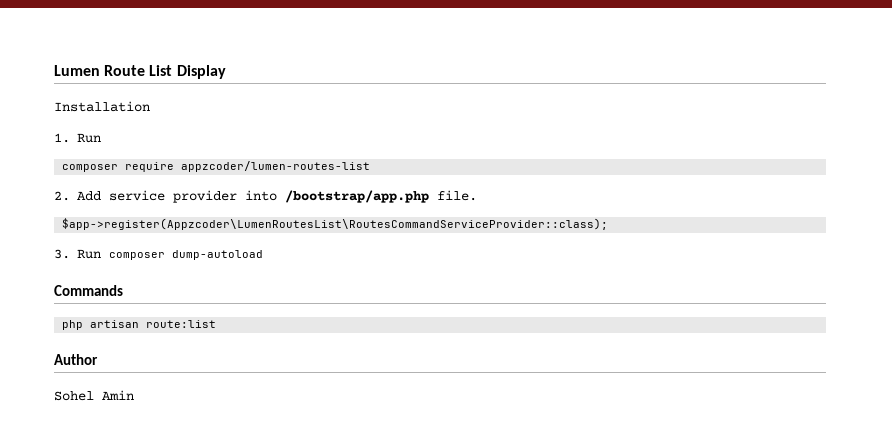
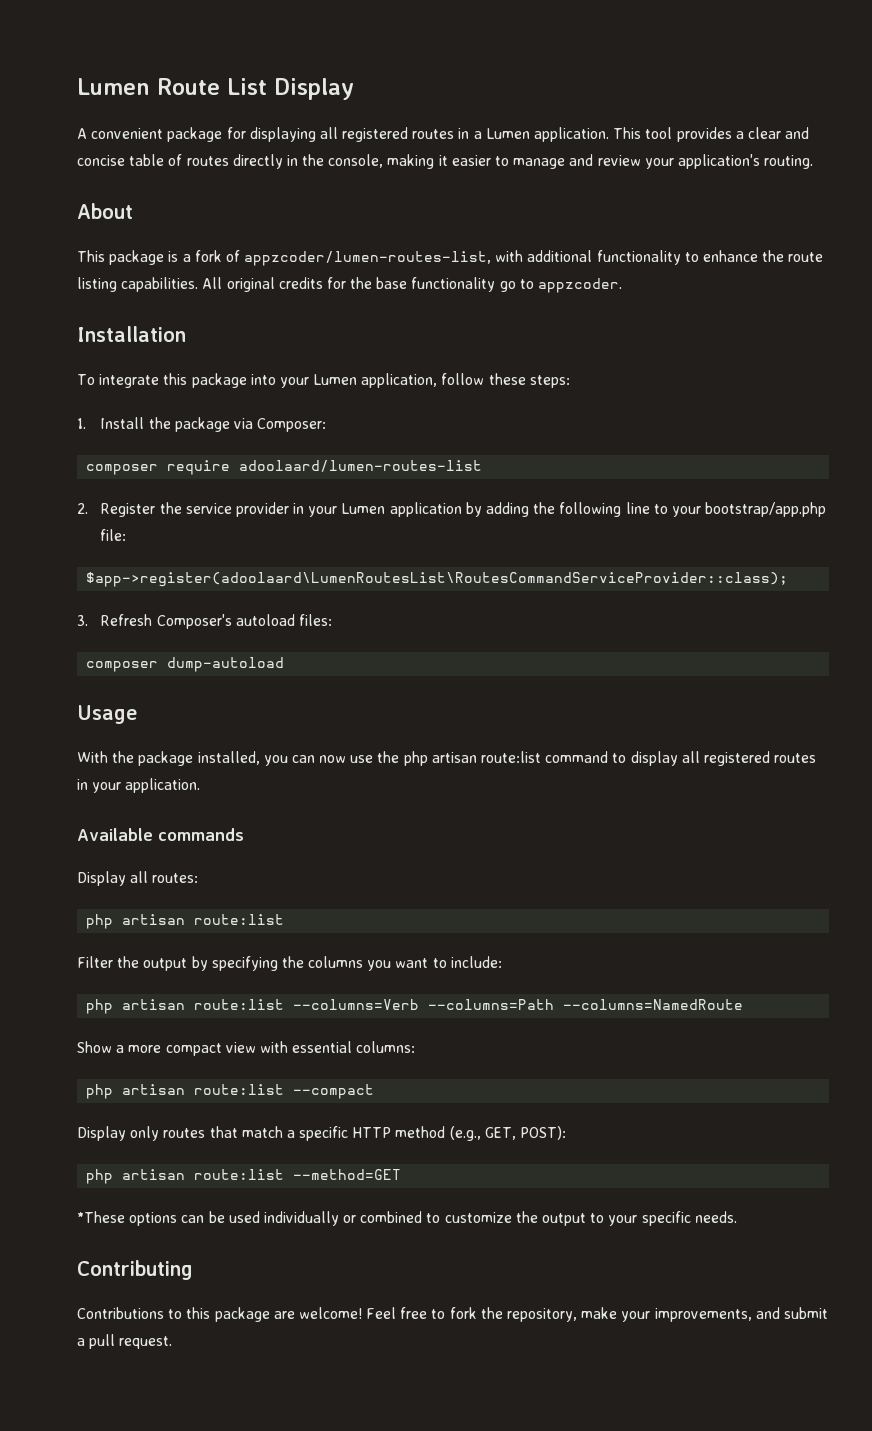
+ A convenient package for displaying all registered routes in a Lumen application. This tool provides a clear and concise table of routes directly in the console, making it easier to manage and review your application's routing.
+ About
+ This package is a fork of appzcoder/lumen-routes-list, with additional functionality to enhance the route listing capabilities. All original credits for the base functionality go to appzcoder.
  Installation
- 1. Run
+ To integrate this package into your Lumen application, follow these steps:
+ 1. Install the package via Composer:
- composer require appzcoder/lumen-routes-list
+ composer require adoolaard/lumen-routes-list
- 2. Add service provider into /bootstrap/app.php file.
- $app->register(Appzcoder\LumenRoutesList\RoutesCommandServiceProvider::class);
- 3. Run composer dump-autoload
- Commands
+ 2. Register the service provider in your Lumen application by adding the following line to your bootstrap/app.php file:
+ $app->register(adoolaard\LumenRoutesList\RoutesCommandServiceProvider::class);
+ 3. Refresh Composer's autoload files:
+ composer dump-autoload
+ Usage
+ With the package installed, you can now use the php artisan route:list command to display all registered routes in your application.
+ Available commands
+ Display all routes:
  php artisan route:list
- Author
- Sohel Amin
+ Filter the output by specifying the columns you want to include:
+ php artisan route:list --columns=Verb --columns=Path --columns=NamedRoute
+ Show a more compact view with essential columns:
+ php artisan route:list --compact
+ Display only routes that match a specific HTTP method (e.g., GET, POST):
+ php artisan route:list --method=GET
+ *These options can be used individually or combined to customize the output to your specific needs.
+ Contributing
+ Contributions to this package are welcome! Feel free to fork the repository, make your improvements, and submit a pull request.

